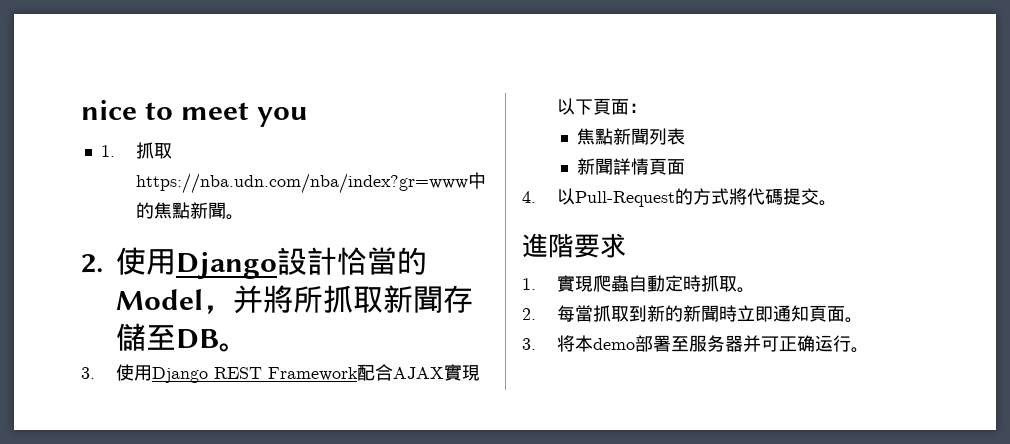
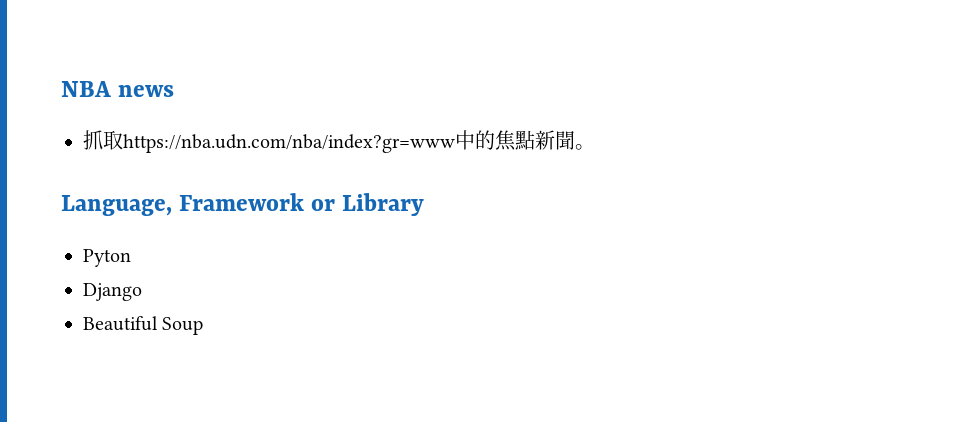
- nice to meet you
- 1.抓取https://nba.udn.com/nba/index?gr=www中的焦點新聞。
+ NBA news
+ 抓取https://nba.udn.com/nba/index?gr=www中的焦點新聞。
- 2.使用Django設計恰當的Model，并將所抓取新聞存儲至DB。
- 3.使用Django REST Framework配合AJAX實現以下頁面：
- 焦點新聞列表
- 新聞詳情頁面
- 4.以Pull-Request的方式將代碼提交。
- 進階要求
- 1.實現爬蟲自動定時抓取。
- 2.每當抓取到新的新聞時立即通知頁面。
- 3.将本demo部署至服务器并可正确运行。
+ Language, Framework or Library
+ Pyton
+ Django
+ Beautiful Soup

